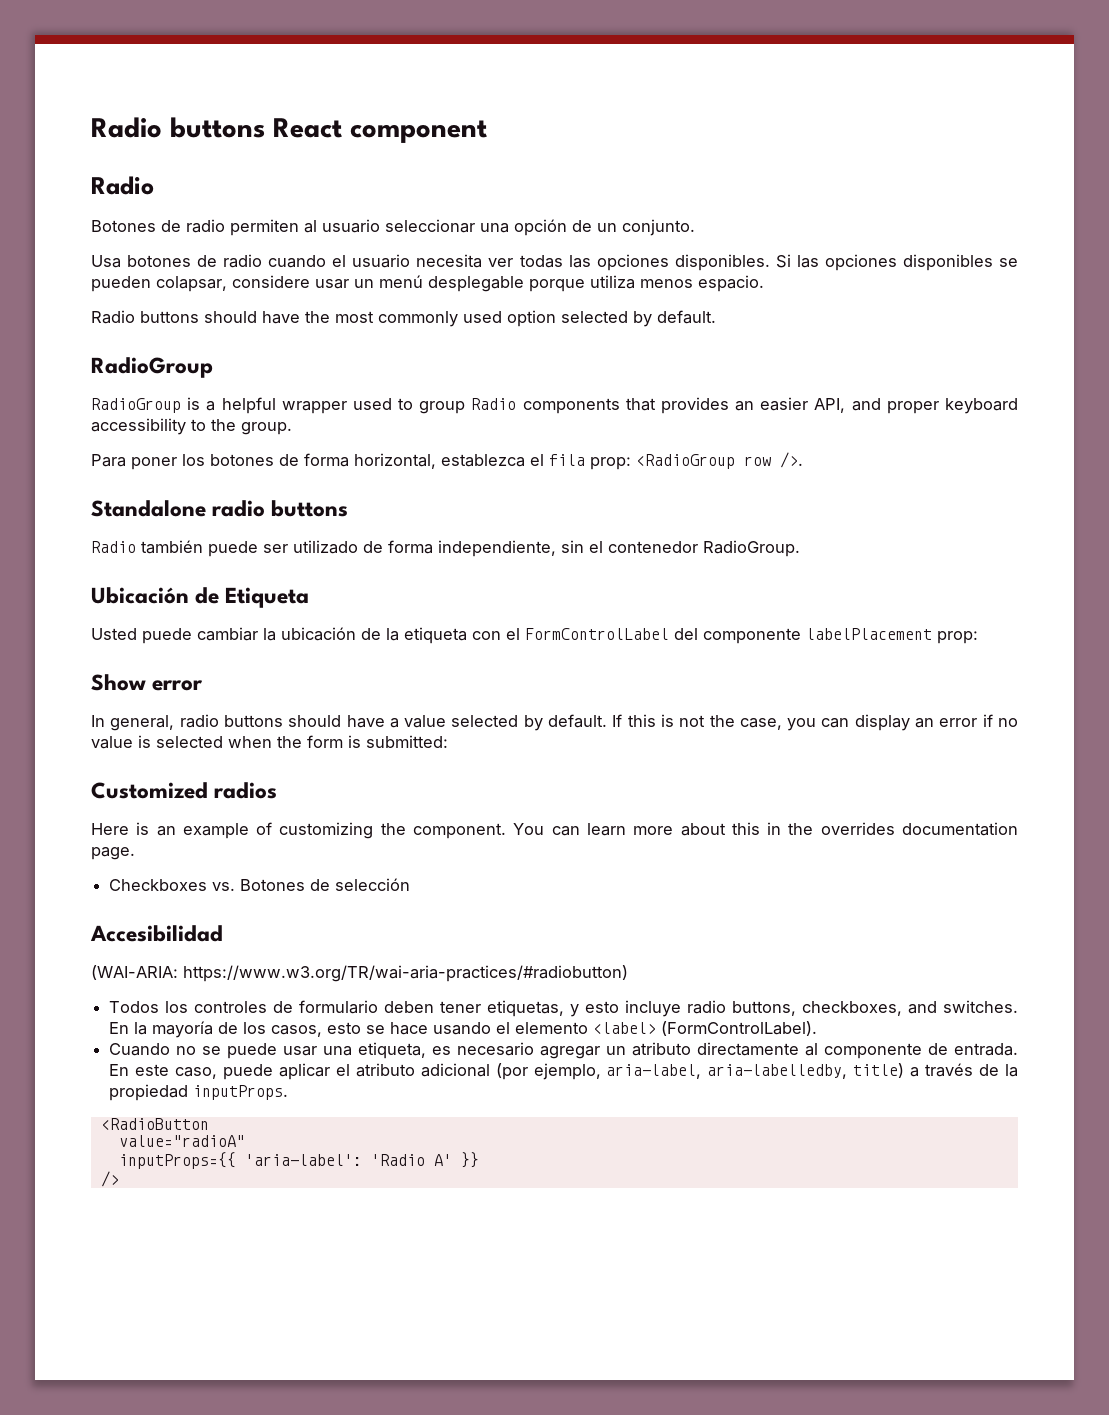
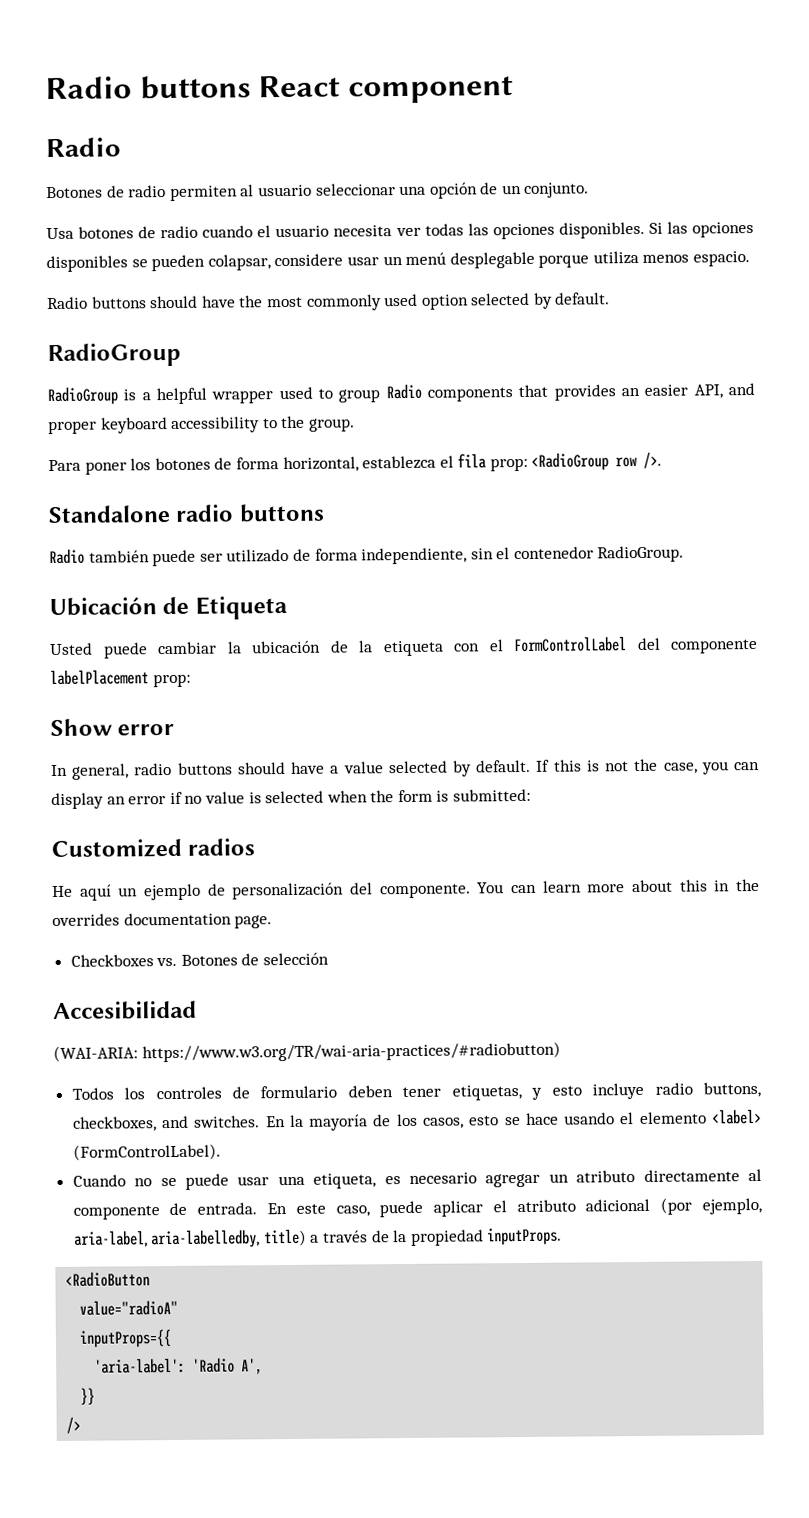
- Here is an example of customizing the component.
+ He aquí un ejemplo de personalización del componente.
- inputProps={{ 'aria-label': 'Radio A' }}
+ inputProps={{
+ 'aria-label': 'Radio A',
+ }}

